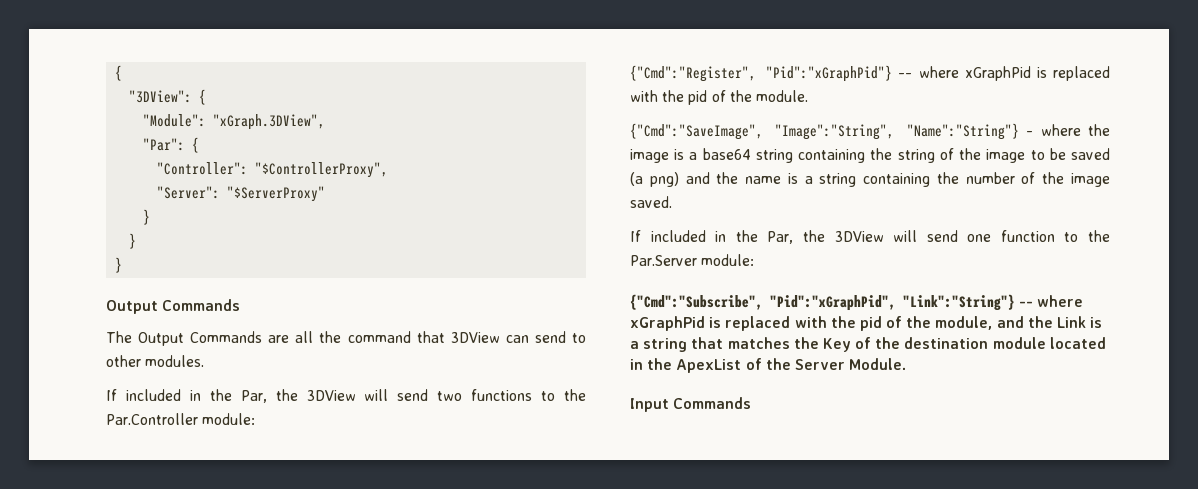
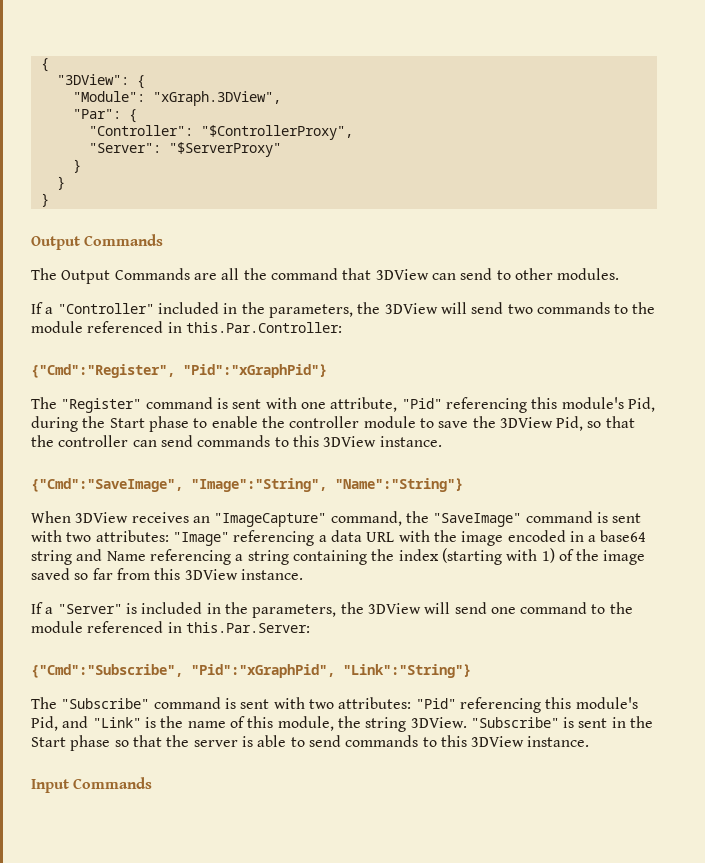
- If included in the Par, the 3DView will send two functions to the Par.Controller module:
- {"Cmd":"Register", "Pid":"xGraphPid"} -- where xGraphPid is replaced with the pid of the module.
- {"Cmd":"SaveImage", "Image":"String", "Name":"String"} - where the image is a base64 string containing the string of the image to be saved (a png) and the name is a string containing the number of the image saved.
- If included in the Par, the 3DView will send one function to the Par.Server module:
+ If a "Controller" included in the parameters, the 3DView will send two commands to the module referenced in this.Par.Controller:
+ {"Cmd":"Register", "Pid":"xGraphPid"}
+ The "Register" command is sent with one attribute, "Pid" referencing this module's Pid, during the Start phase to enable the controller module to save the 3DView Pid, so that the controller can send commands to this 3DView instance.
+ {"Cmd":"SaveImage", "Image":"String", "Name":"String"}
+ When 3DView receives an "ImageCapture" command, the "SaveImage" command is sent with two attributes: "Image" referencing a data URL with the image encoded in a base64 string and Name referencing a string containing the index (starting with 1) of the image saved so far from this 3DView instance.
+ If a "Server" is included in the parameters, the 3DView will send one command to the module referenced in this.Par.Server:
- {"Cmd":"Subscribe", "Pid":"xGraphPid", "Link":"String"} -- where xGraphPid is replaced with the pid of the module, and the Link is a string that matches the Key of the destination module located in the ApexList of the Server Module.
+ {"Cmd":"Subscribe", "Pid":"xGraphPid", "Link":"String"}
+ The "Subscribe" command is sent with two attributes: "Pid" referencing this module's Pid, and "Link" is the name of this module, the string 3DView. "Subscribe" is sent in the Start phase so that the server is able to send commands to this 3DView instance.

